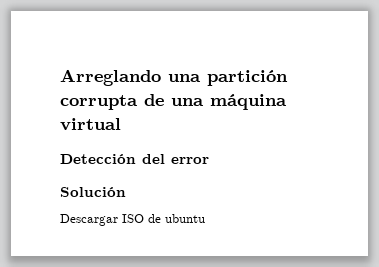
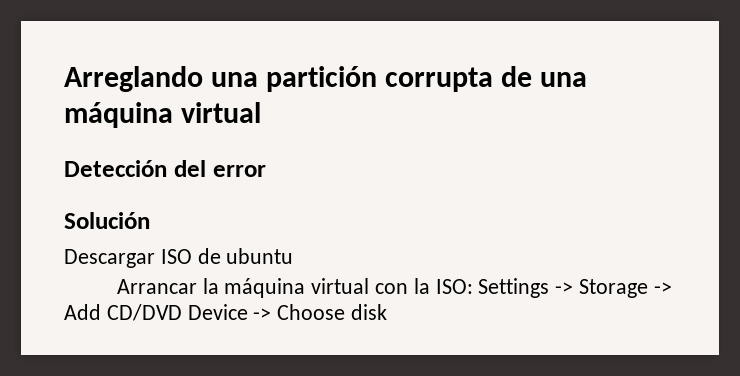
+ Arrancar la máquina virtual con la ISO: Settings -> Storage -> Add CD/DVD Device -> Choose disk

